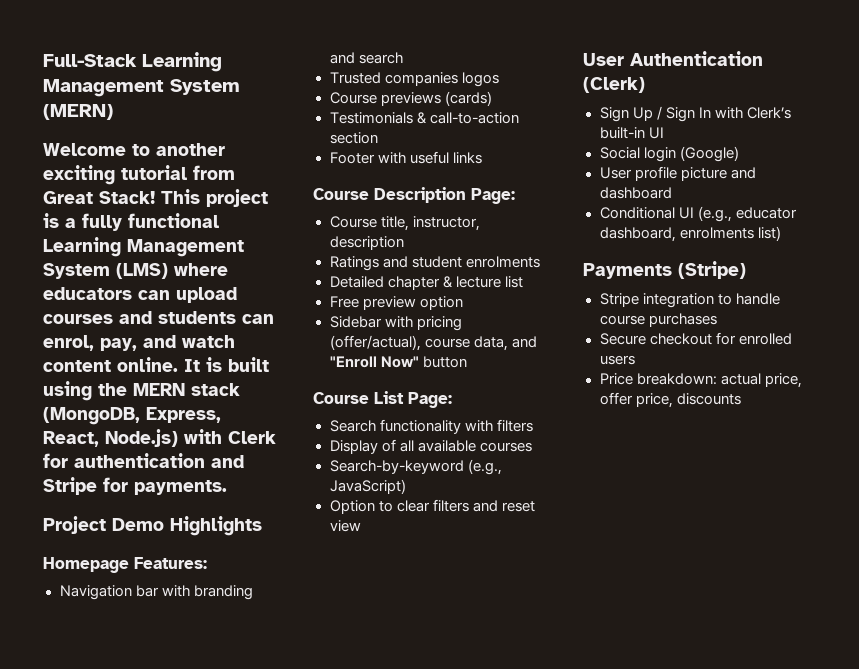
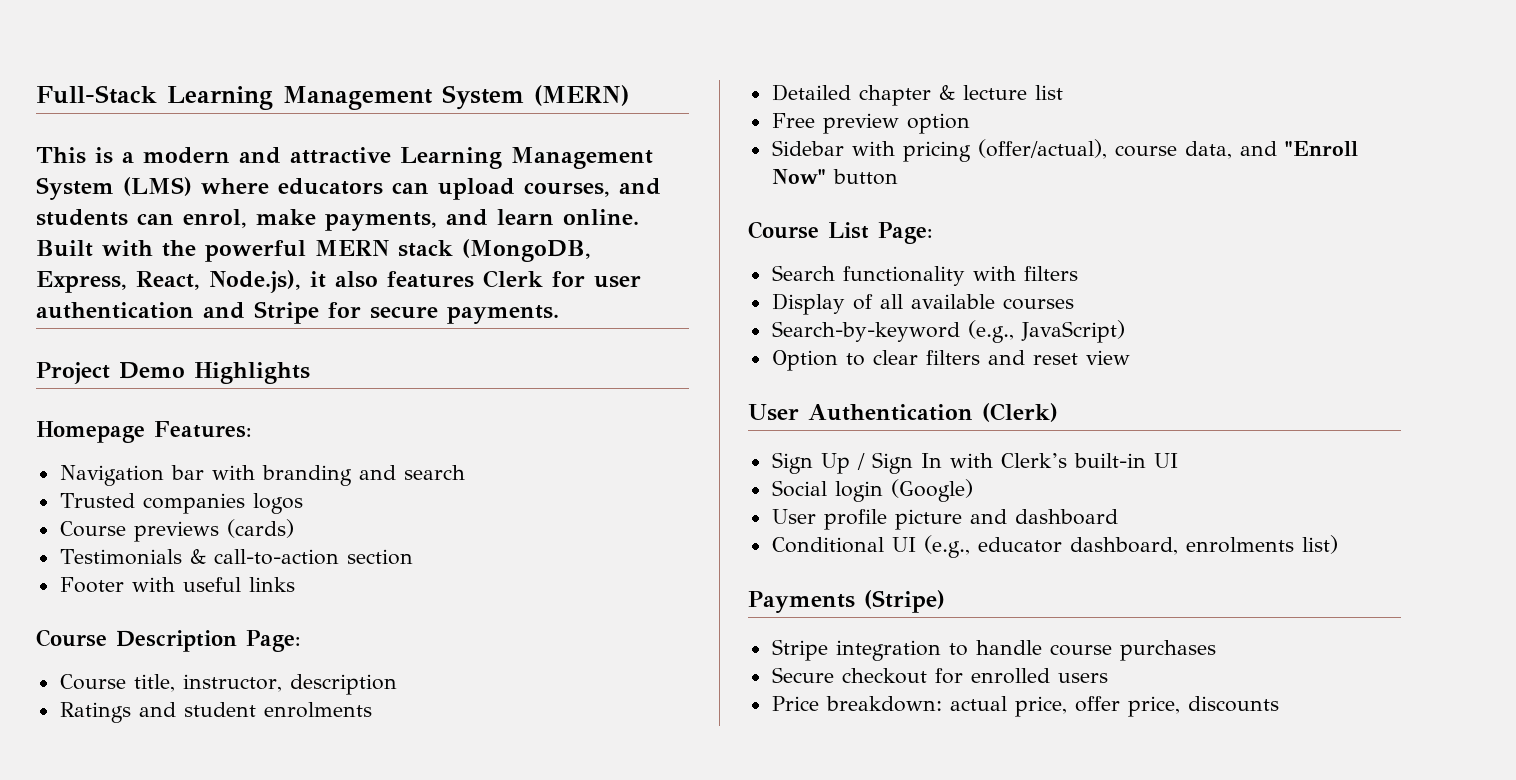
- Welcome to another exciting tutorial from Great Stack! This project is a fully functional Learning Management System (LMS) where educators can upload courses and students can enrol, pay, and watch content online. It is built using the MERN stack (MongoDB, Express, React, Node.js) with Clerk for authentication and Stripe for payments.
+ This is a modern and attractive Learning Management System (LMS) where educators can upload courses, and students can enrol, make payments, and learn online. Built with the powerful MERN stack (MongoDB, Express, React, Node.js), it also features Clerk for user authentication and Stripe for secure payments.

